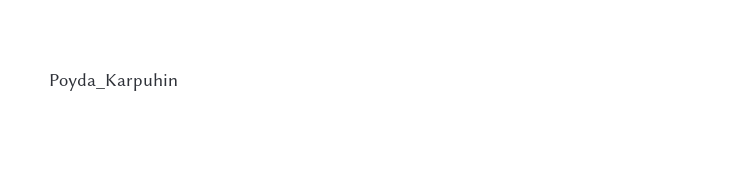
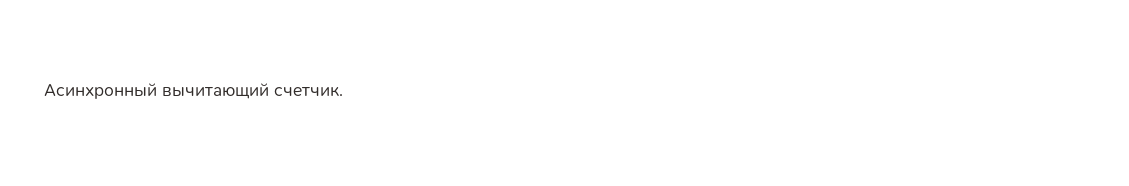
- Poyda_Karpuhin
+ Асинхронный вычитающий счетчик.

